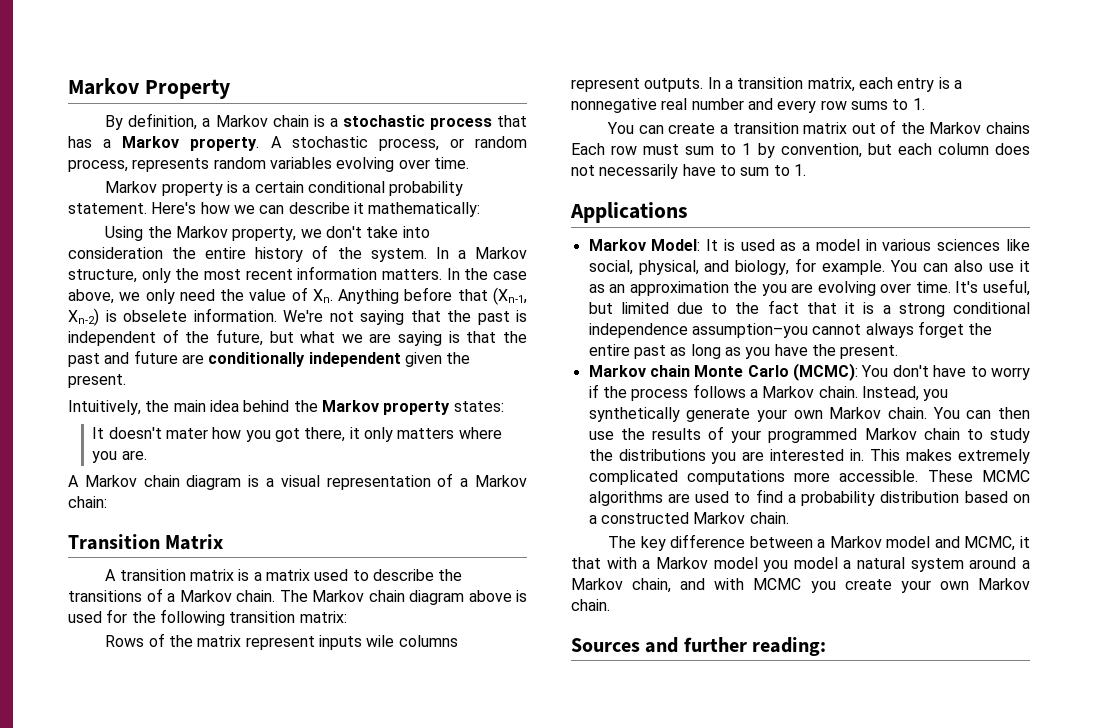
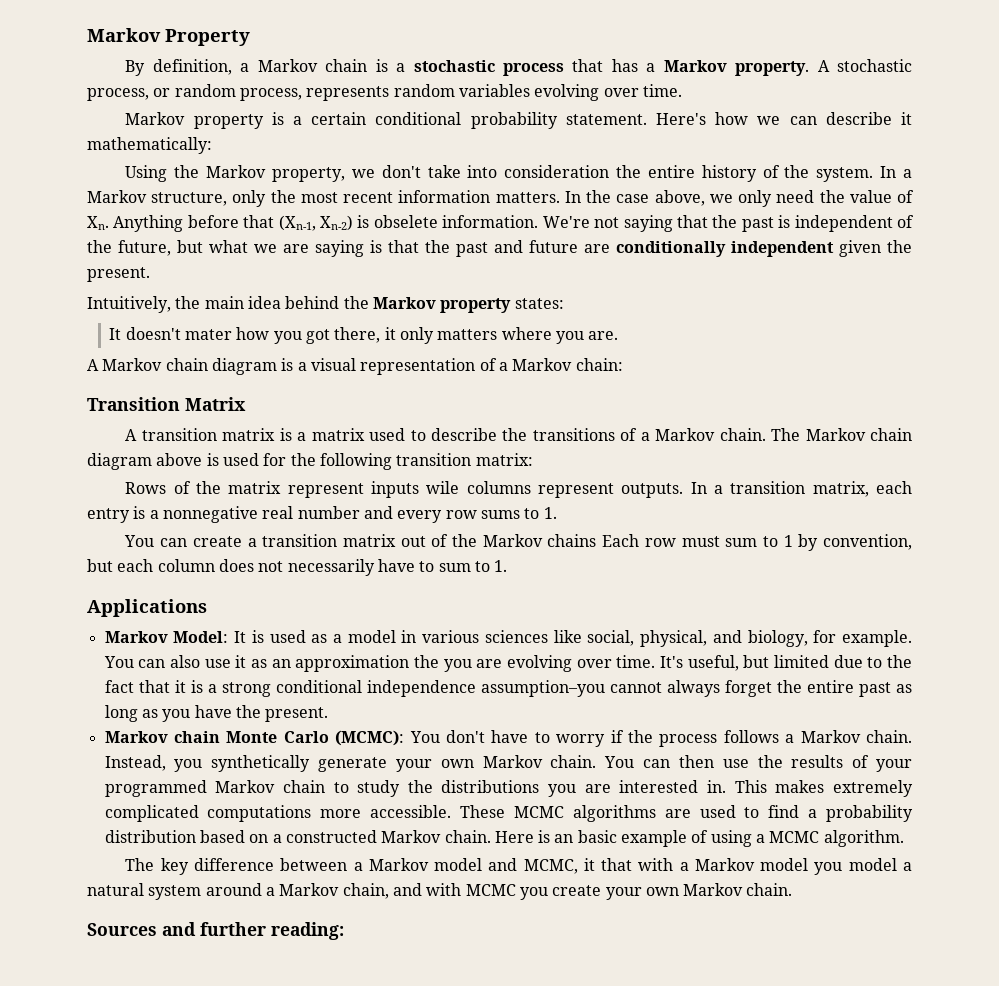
+ Here is an basic example of using a MCMC algorithm.

